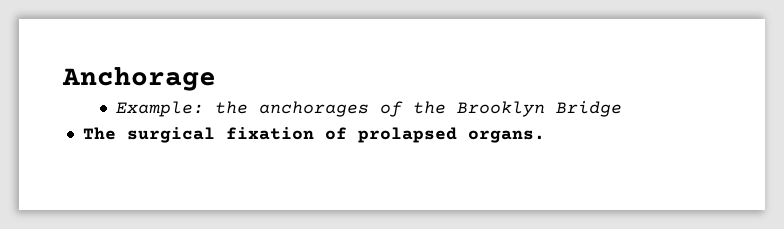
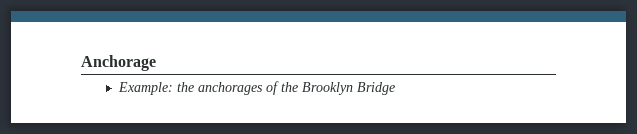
- The surgical fixation of prolapsed organs.

